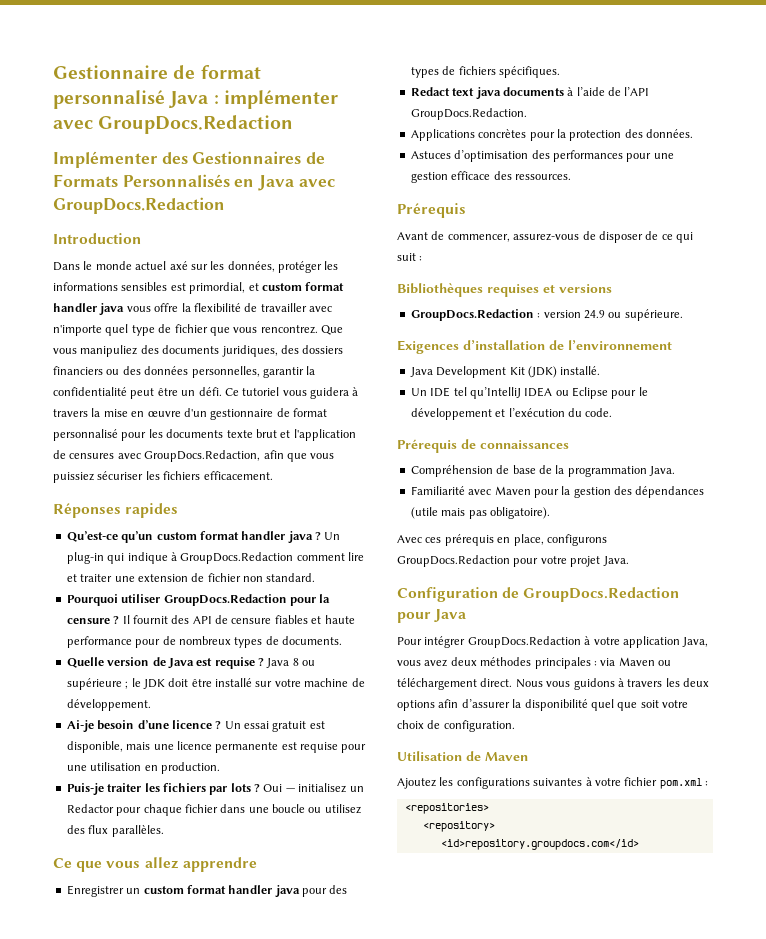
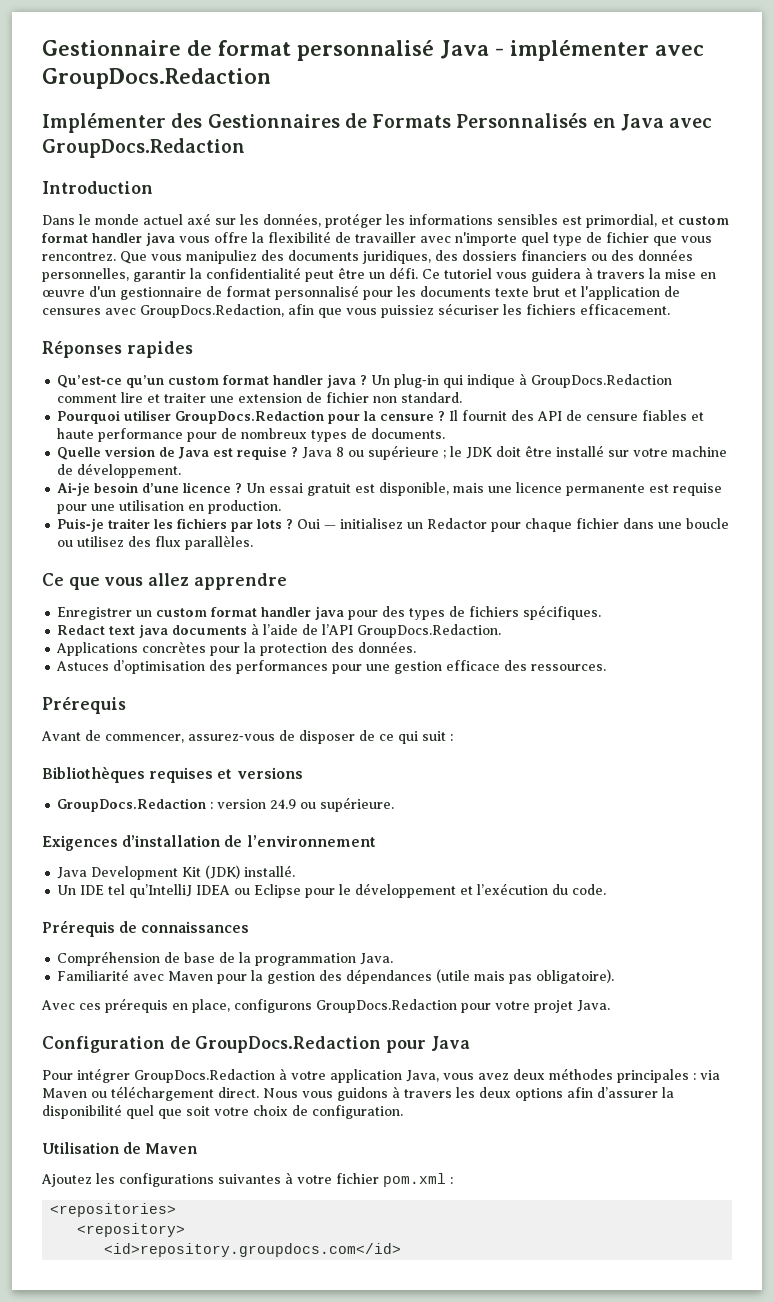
- Gestionnaire de format personnalisé Java : implémenter avec GroupDocs.Redaction
+ Gestionnaire de format personnalisé Java - implémenter avec GroupDocs.Redaction

